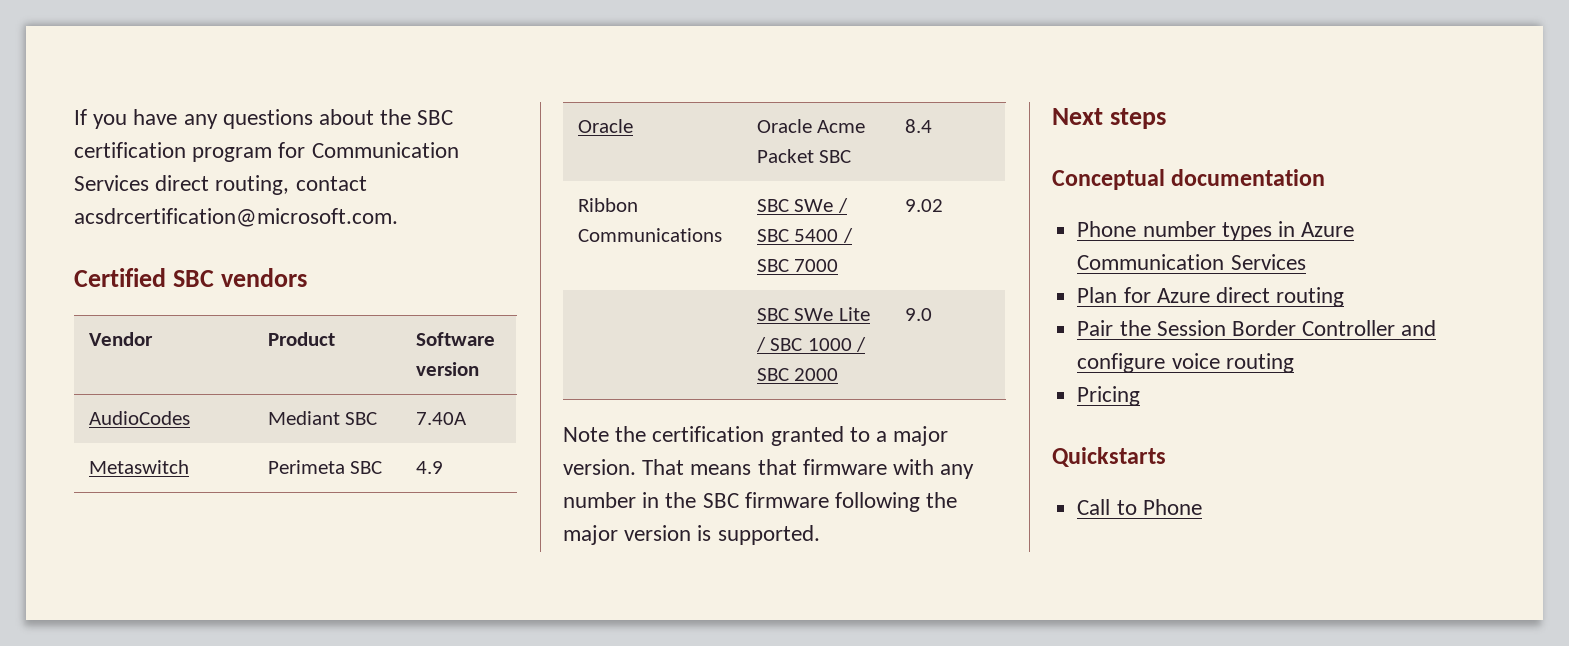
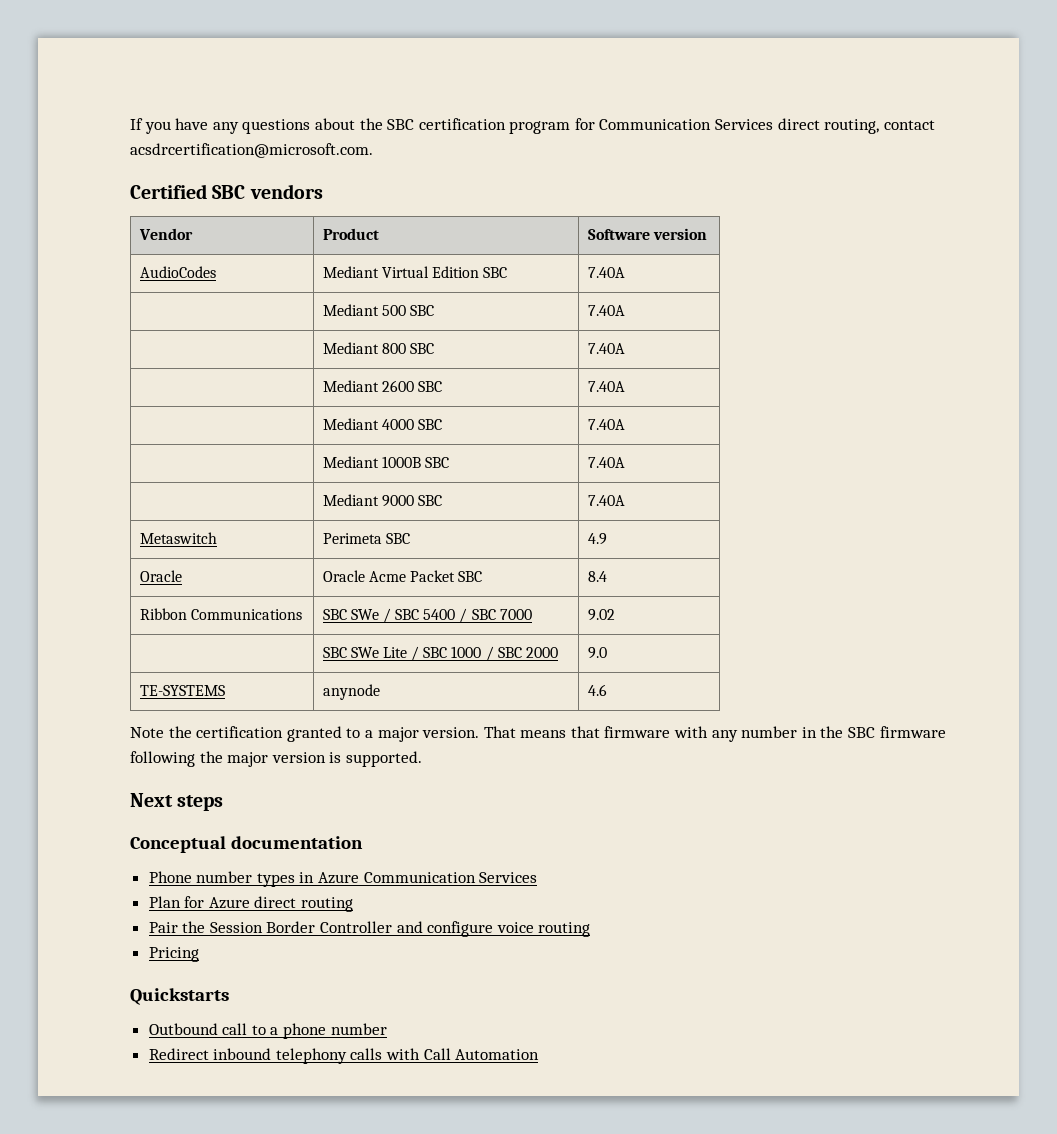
- AudioCodes | Mediant SBC | 7.40A
+ AudioCodes | Mediant Virtual Edition SBC | 7.40A
+ | Mediant 500 SBC | 7.40A
+ | Mediant 800 SBC | 7.40A
+ | Mediant 2600 SBC | 7.40A
+ | Mediant 4000 SBC | 7.40A
+ | Mediant 1000B SBC | 7.40A
+ | Mediant 9000 SBC | 7.40A
+ TE-SYSTEMS | anynode | 4.6
- Call to Phone
+ Outbound call to a phone number
+ Redirect inbound telephony calls with Call Automation

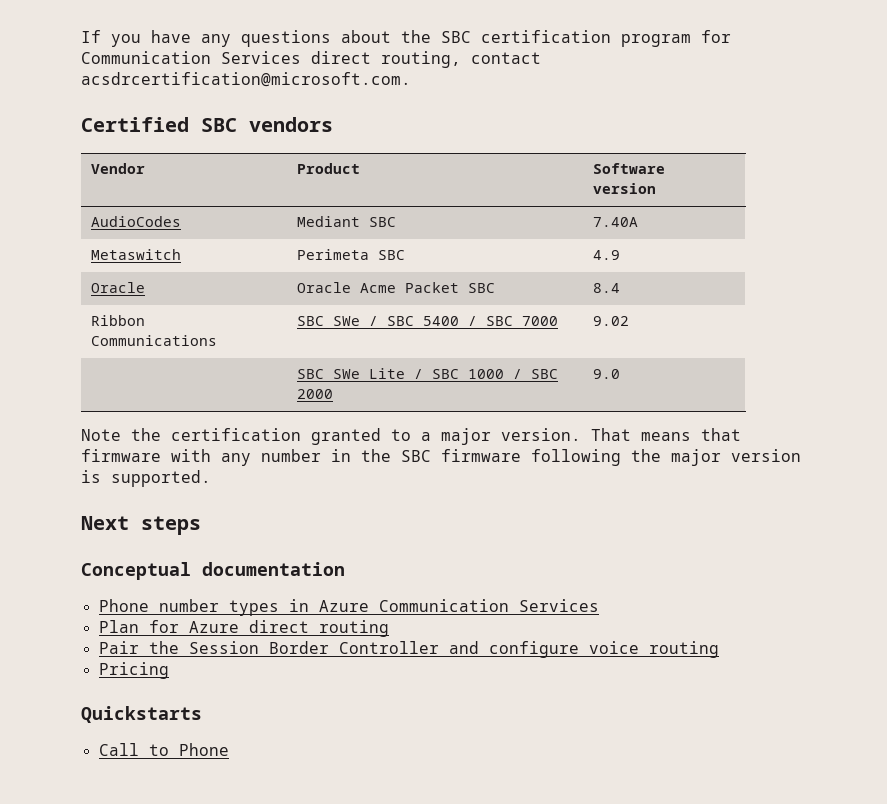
- AudioCodes | Mediant Virtual Edition SBC | 7.40A
- | Mediant 500 SBC | 7.40A
- | Mediant 800 SBC | 7.40A
- | Mediant 2600 SBC | 7.40A
- | Mediant 4000 SBC | 7.40A
- | Mediant 1000B SBC | 7.40A
- | Mediant 9000 SBC | 7.40A
+ AudioCodes | Mediant SBC | 7.40A
- TE-SYSTEMS | anynode | 4.6
- Outbound call to a phone number
- Redirect inbound telephony calls with Call Automation
+ Call to Phone

